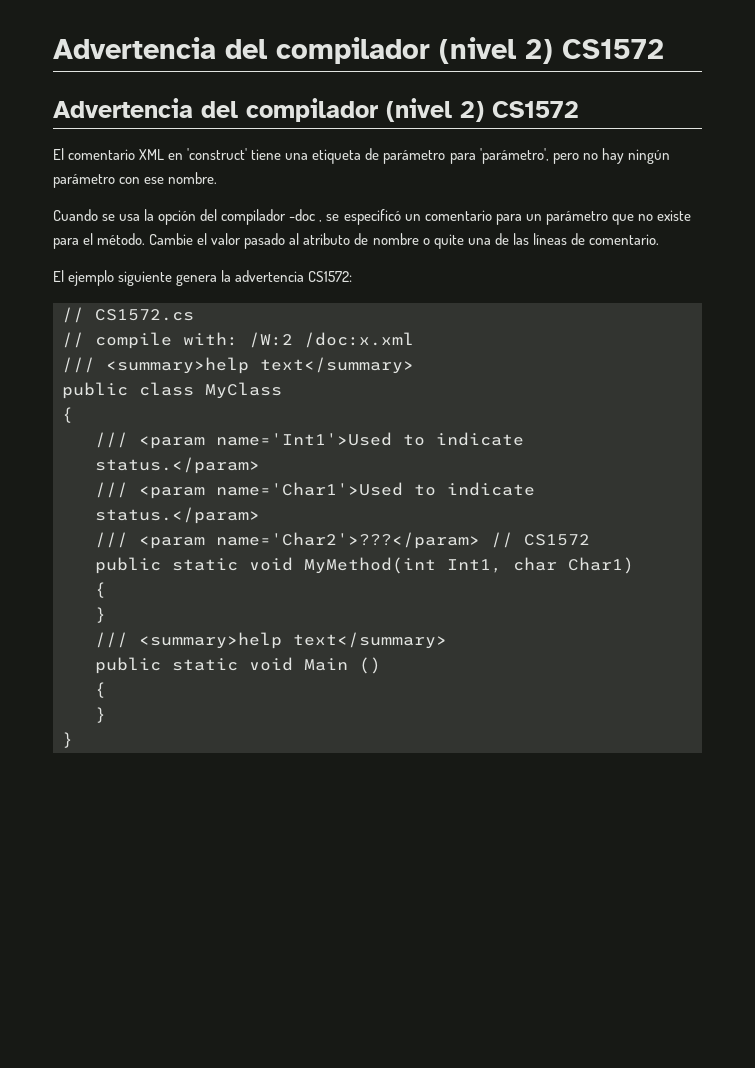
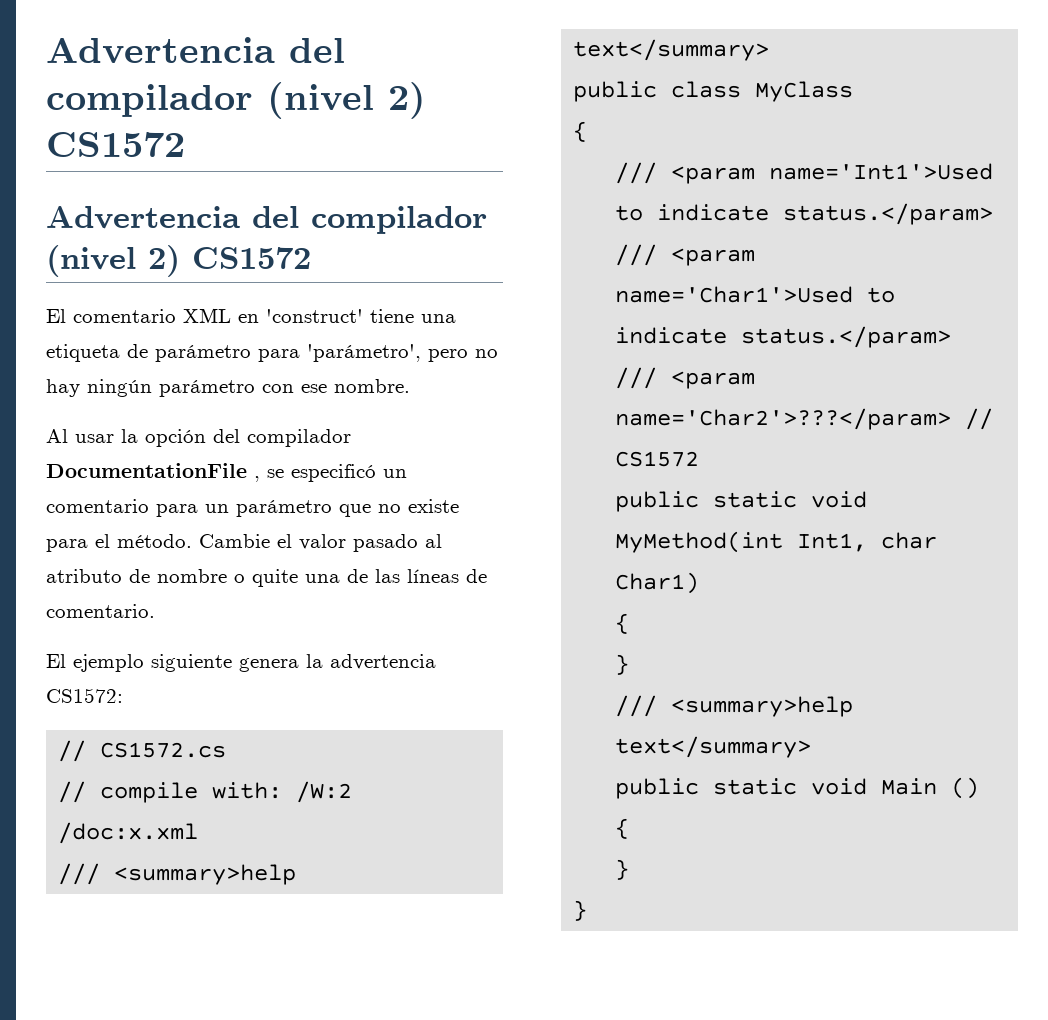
- Cuando se usa la opción del compilador -doc , se especificó un comentario para un parámetro que no existe para el método.
+ Al usar la opción del compilador DocumentationFile , se especificó un comentario para un parámetro que no existe para el método.

